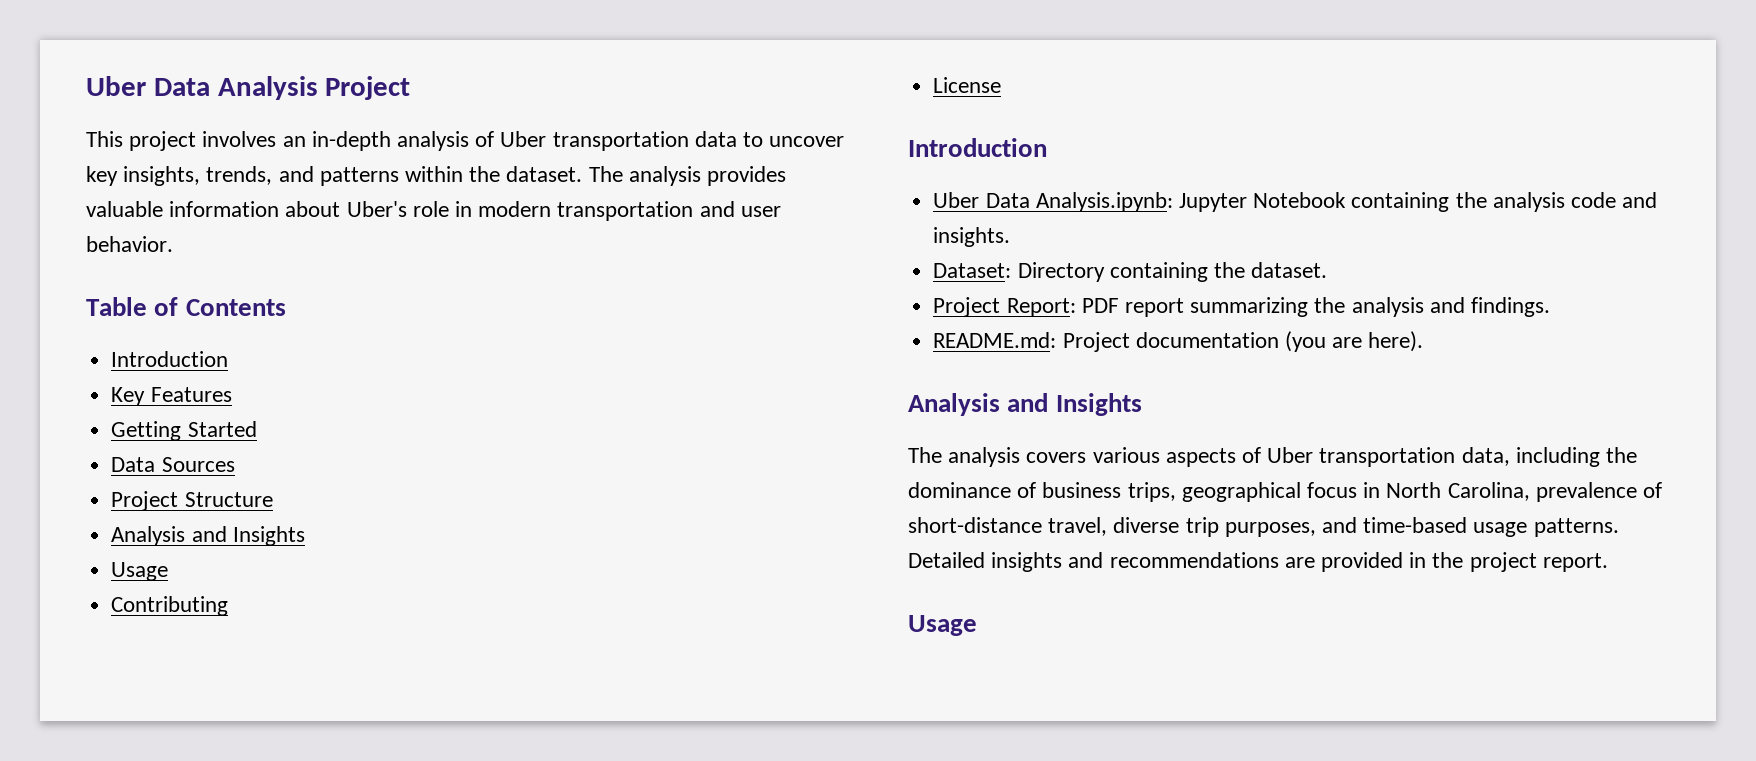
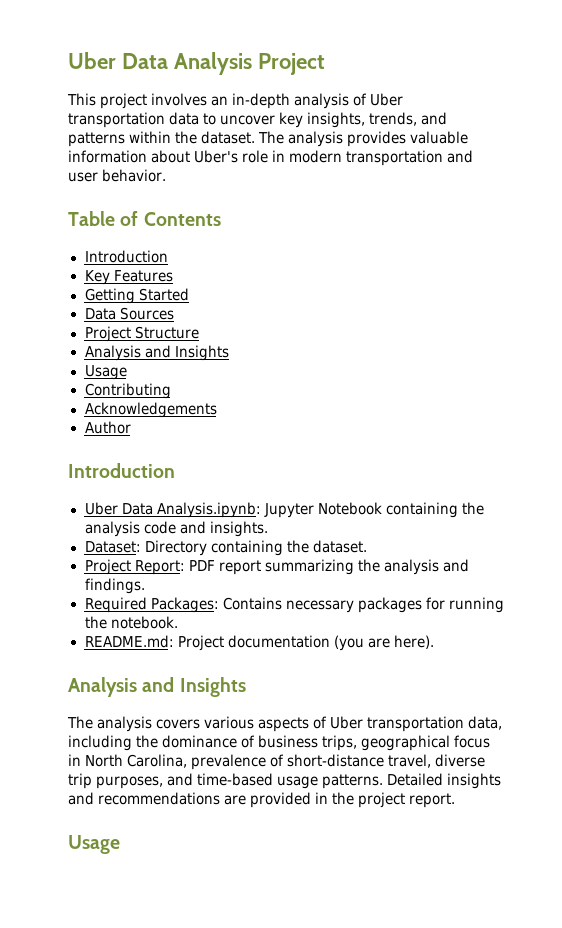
- License
+ Acknowledgements
+ Author
+ Required Packages: Contains necessary packages for running the notebook.

